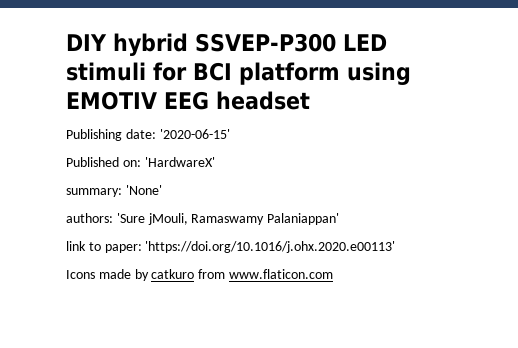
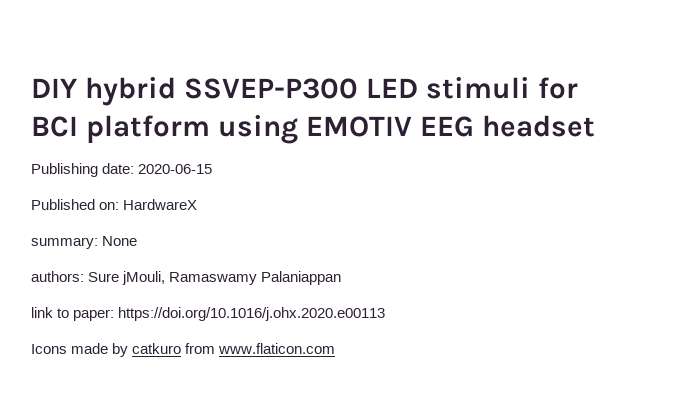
- Publishing date: '2020-06-15'
+ Publishing date: 2020-06-15
- Published on: 'HardwareX'
- summary: 'None'
+ Published on: HardwareX
+ summary: None
- authors: 'Sure jMouli, Ramaswamy Palaniappan'
+ authors: Sure jMouli, Ramaswamy Palaniappan
- link to paper: 'https://doi.org/10.1016/j.ohx.2020.e00113'
+ link to paper: https://doi.org/10.1016/j.ohx.2020.e00113

